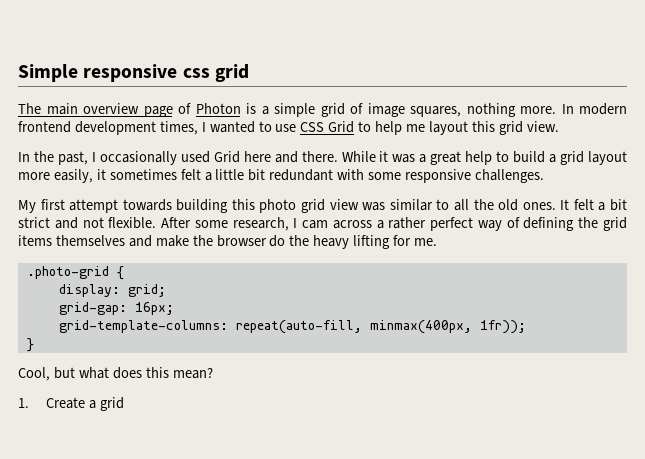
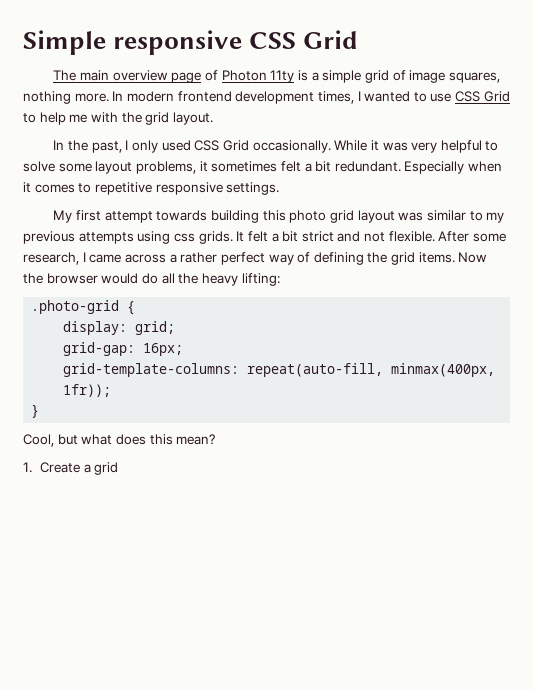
- Simple responsive css grid
+ Simple responsive CSS Grid
- The main overview page of Photon is a simple grid of image squares, nothing more.
+ The main overview page of Photon 11ty is a simple grid of image squares, nothing more.
- In modern frontend development times, I wanted to use CSS Grid to help me layout this grid view.
+ In modern frontend development times, I wanted to use CSS Grid to help me with the grid layout.
- In the past, I occasionally used Grid here and there. While it was a great help to build a grid layout more easily, it sometimes felt a little bit redundant with some responsive challenges.
+ In the past, I only used CSS Grid occasionally. While it was very helpful to solve some layout problems, it sometimes felt a bit redundant. Especially when it comes to repetitive responsive settings.
- My first attempt towards building this photo grid view was similar to all the old ones.
+ My first attempt towards building this photo grid layout was similar to my previous attempts using css grids.
- After some research, I cam across a rather perfect way of defining the grid items themselves and make the browser do the heavy lifting for me.
+ After some research, I came across a rather perfect way of defining the grid items. Now the browser would do all the heavy lifting:

